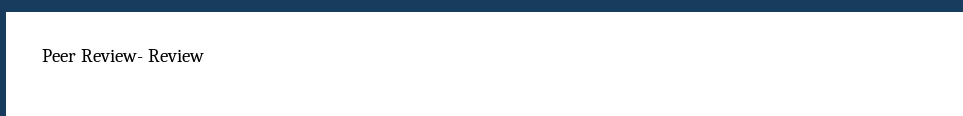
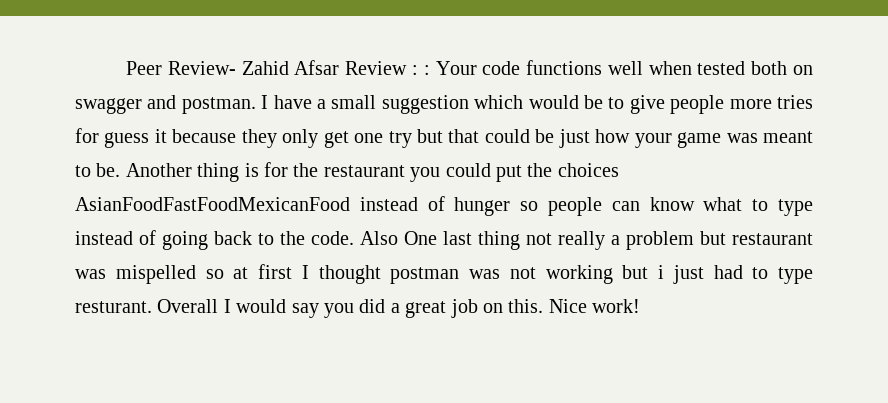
- Peer Review- Review
+ Peer Review- Zahid Afsar Review : : Your code functions well when tested both on swagger and postman. I have a small suggestion which would be to give people more tries for guess it because they only get one try but that could be just how your game was meant to be. Another thing is for the restaurant you could put the choices AsianFoodFastFoodMexicanFood instead of hunger so people can know what to type instead of going back to the code. Also One last thing not really a problem but restaurant was mispelled so at first I thought postman was not working but i just had to type resturant. Overall I would say you did a great job on this. Nice work!

